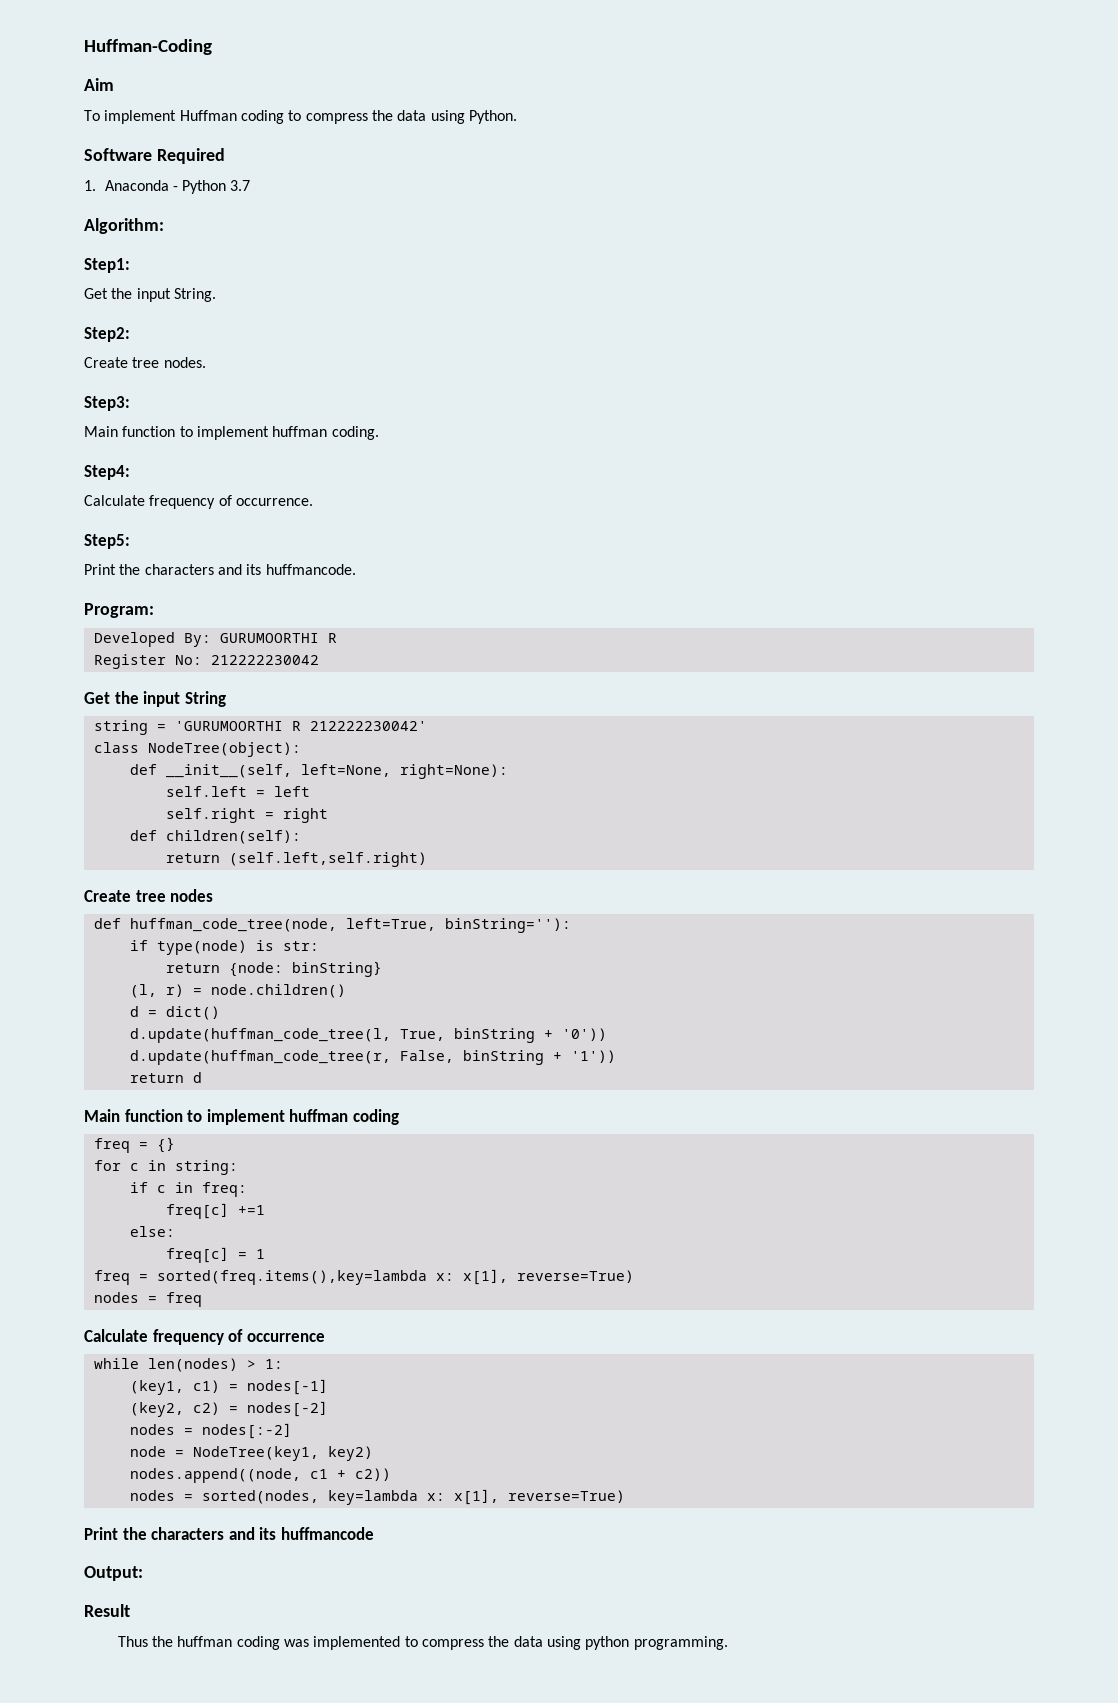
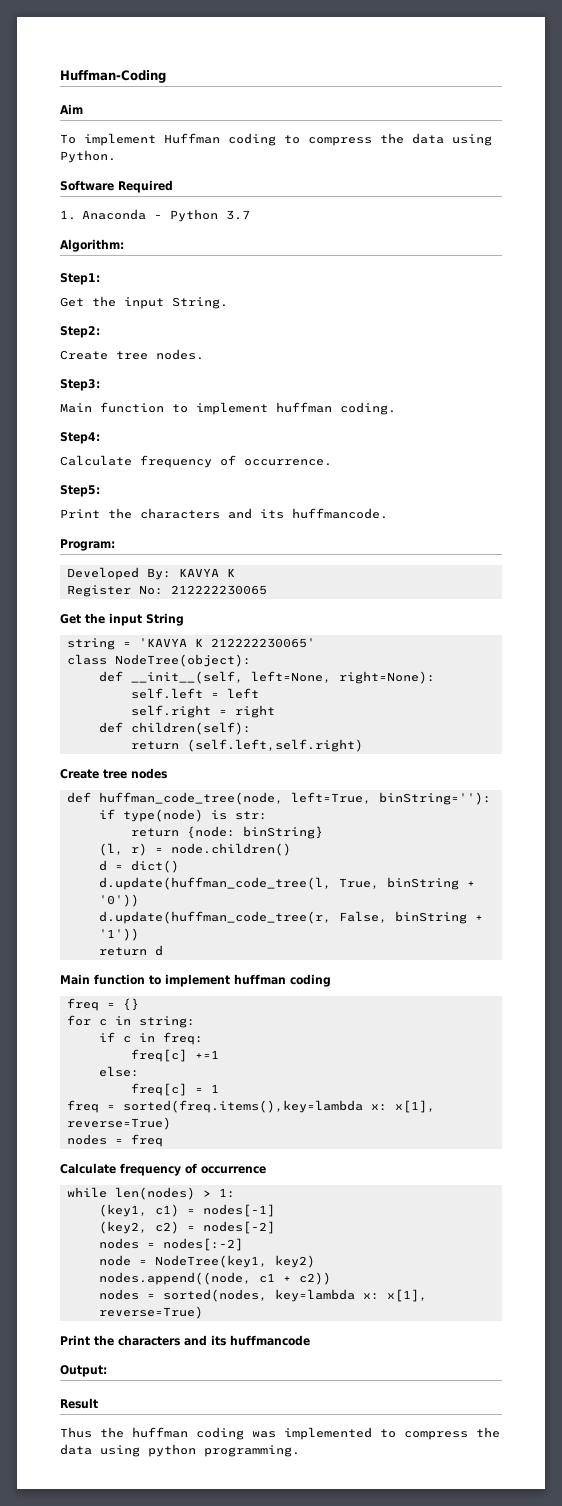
- Developed By: GURUMOORTHI R
+ Developed By: KAVYA K
- Register No: 212222230042
+ Register No: 212222230065
- string = 'GURUMOORTHI R 212222230042'
+ string = 'KAVYA K 212222230065'

